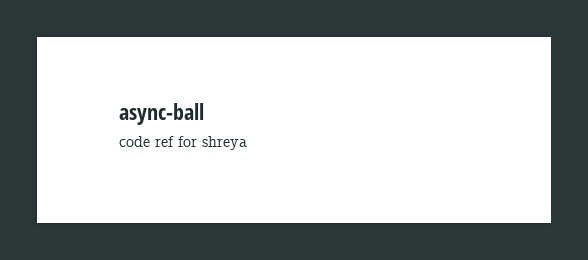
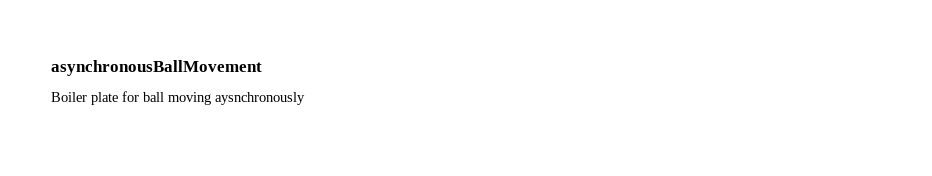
- async-ball
- code ref for shreya
+ asynchronousBallMovement
+ Boiler plate for ball moving aysnchronously

